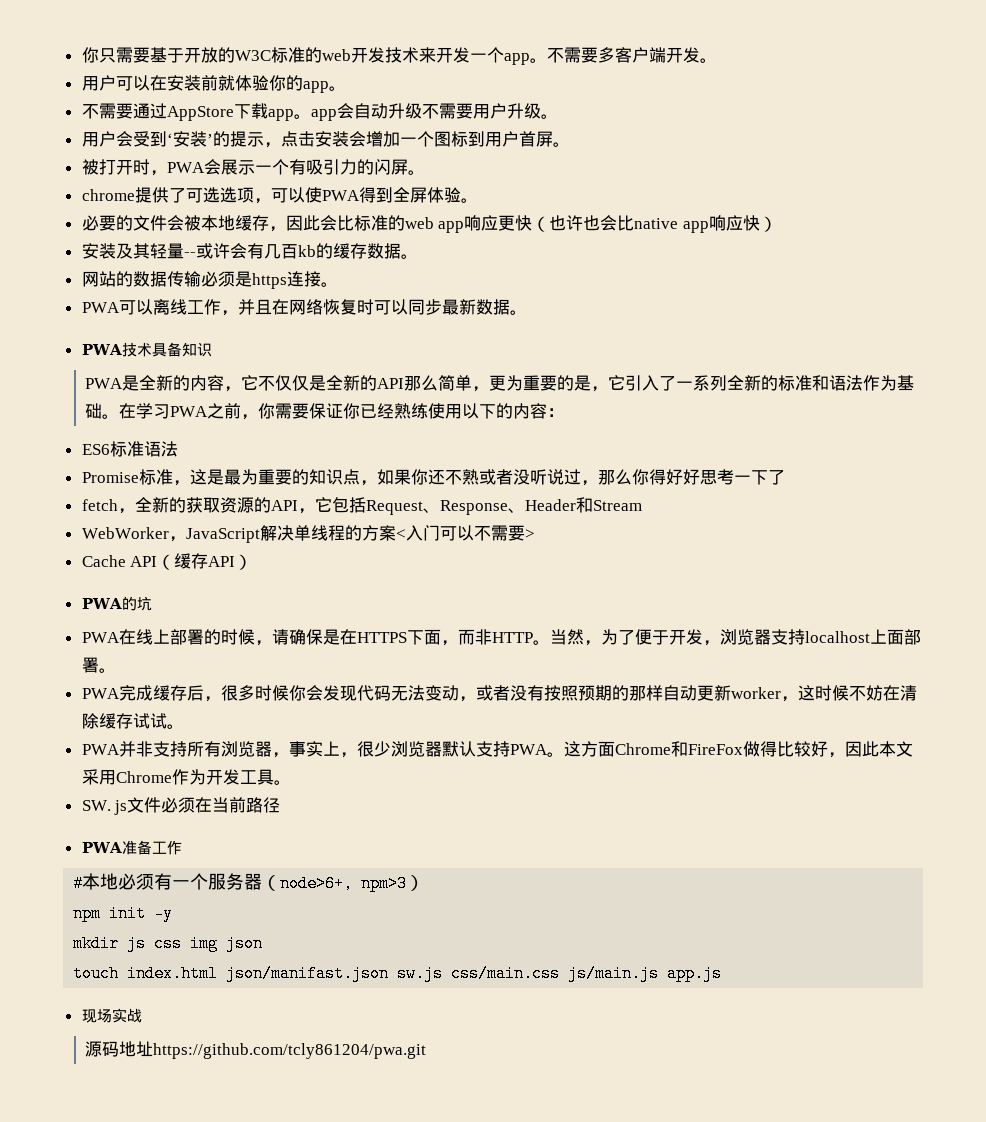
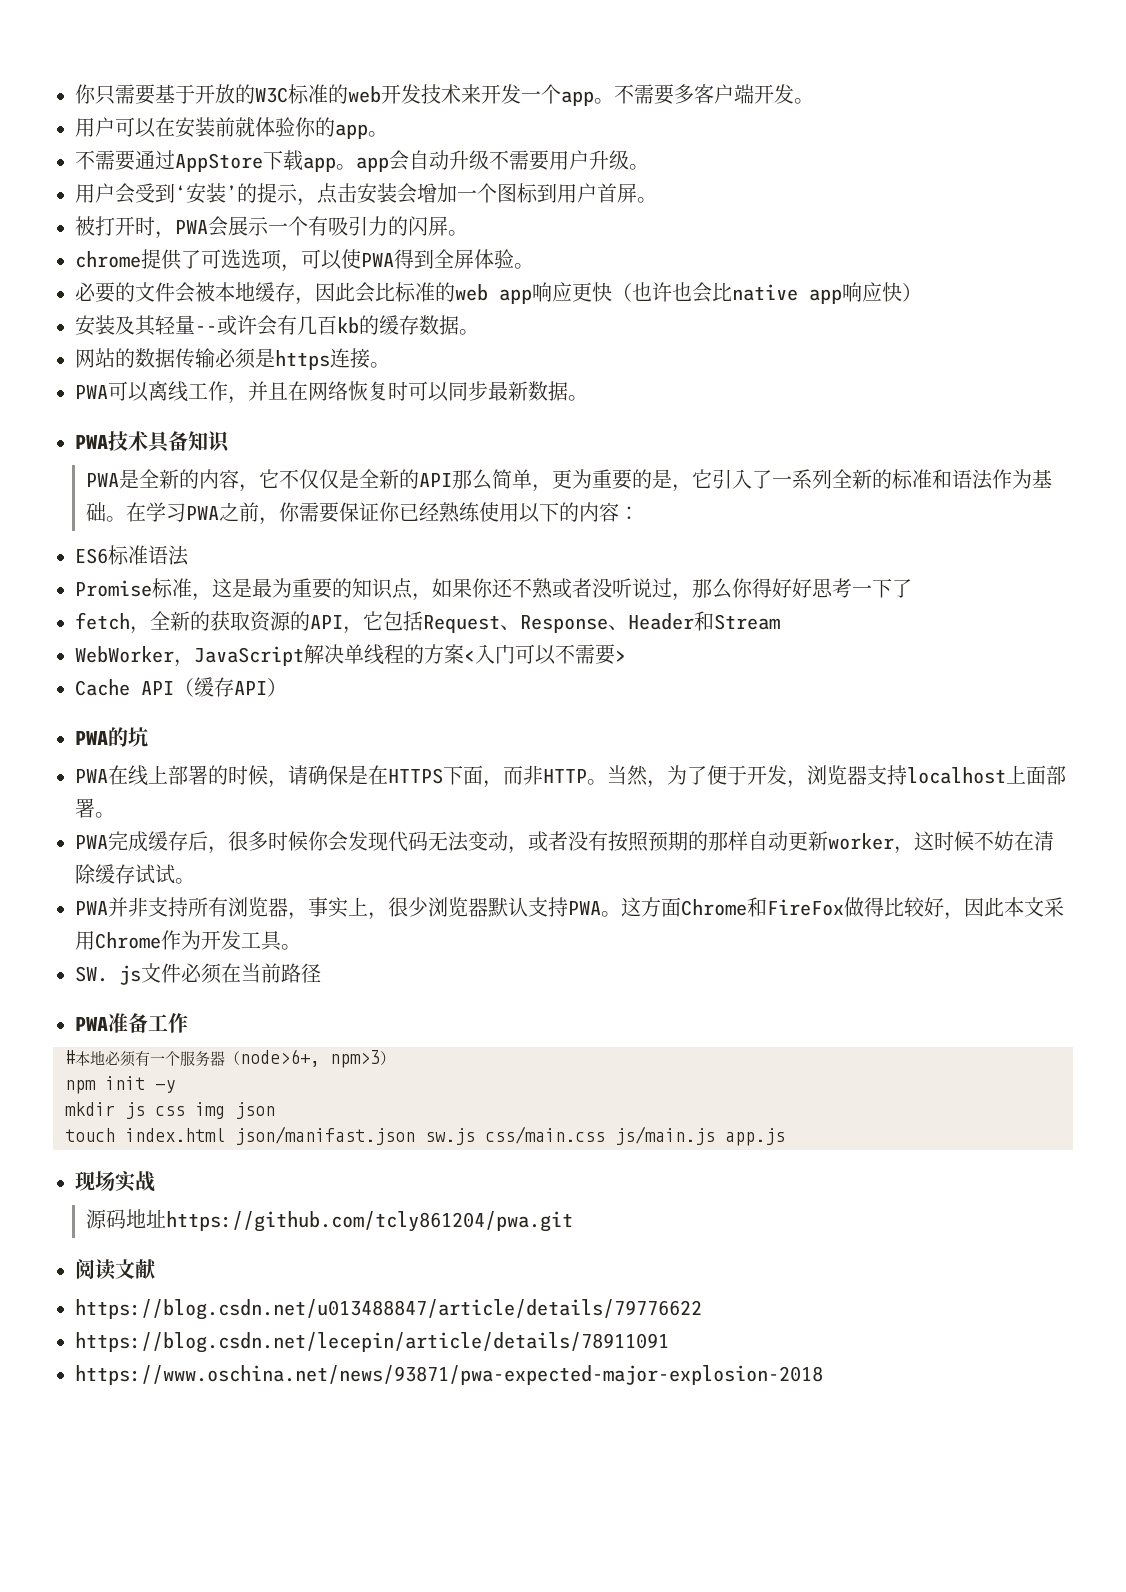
+ 阅读文献
+ https://blog.csdn.net/u013488847/article/details/79776622
+ https://blog.csdn.net/lecepin/article/details/78911091
+ https://www.oschina.net/news/93871/pwa-expected-major-explosion-2018

